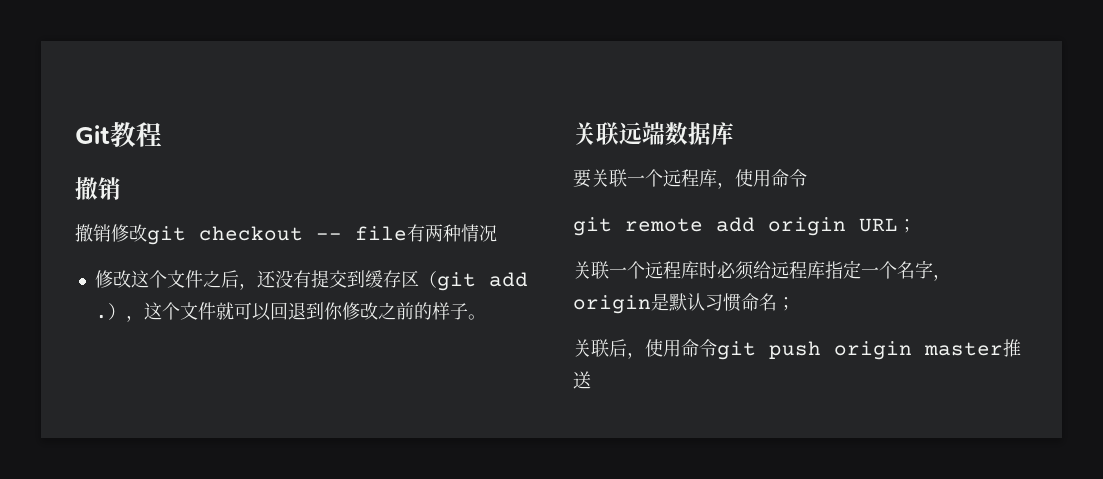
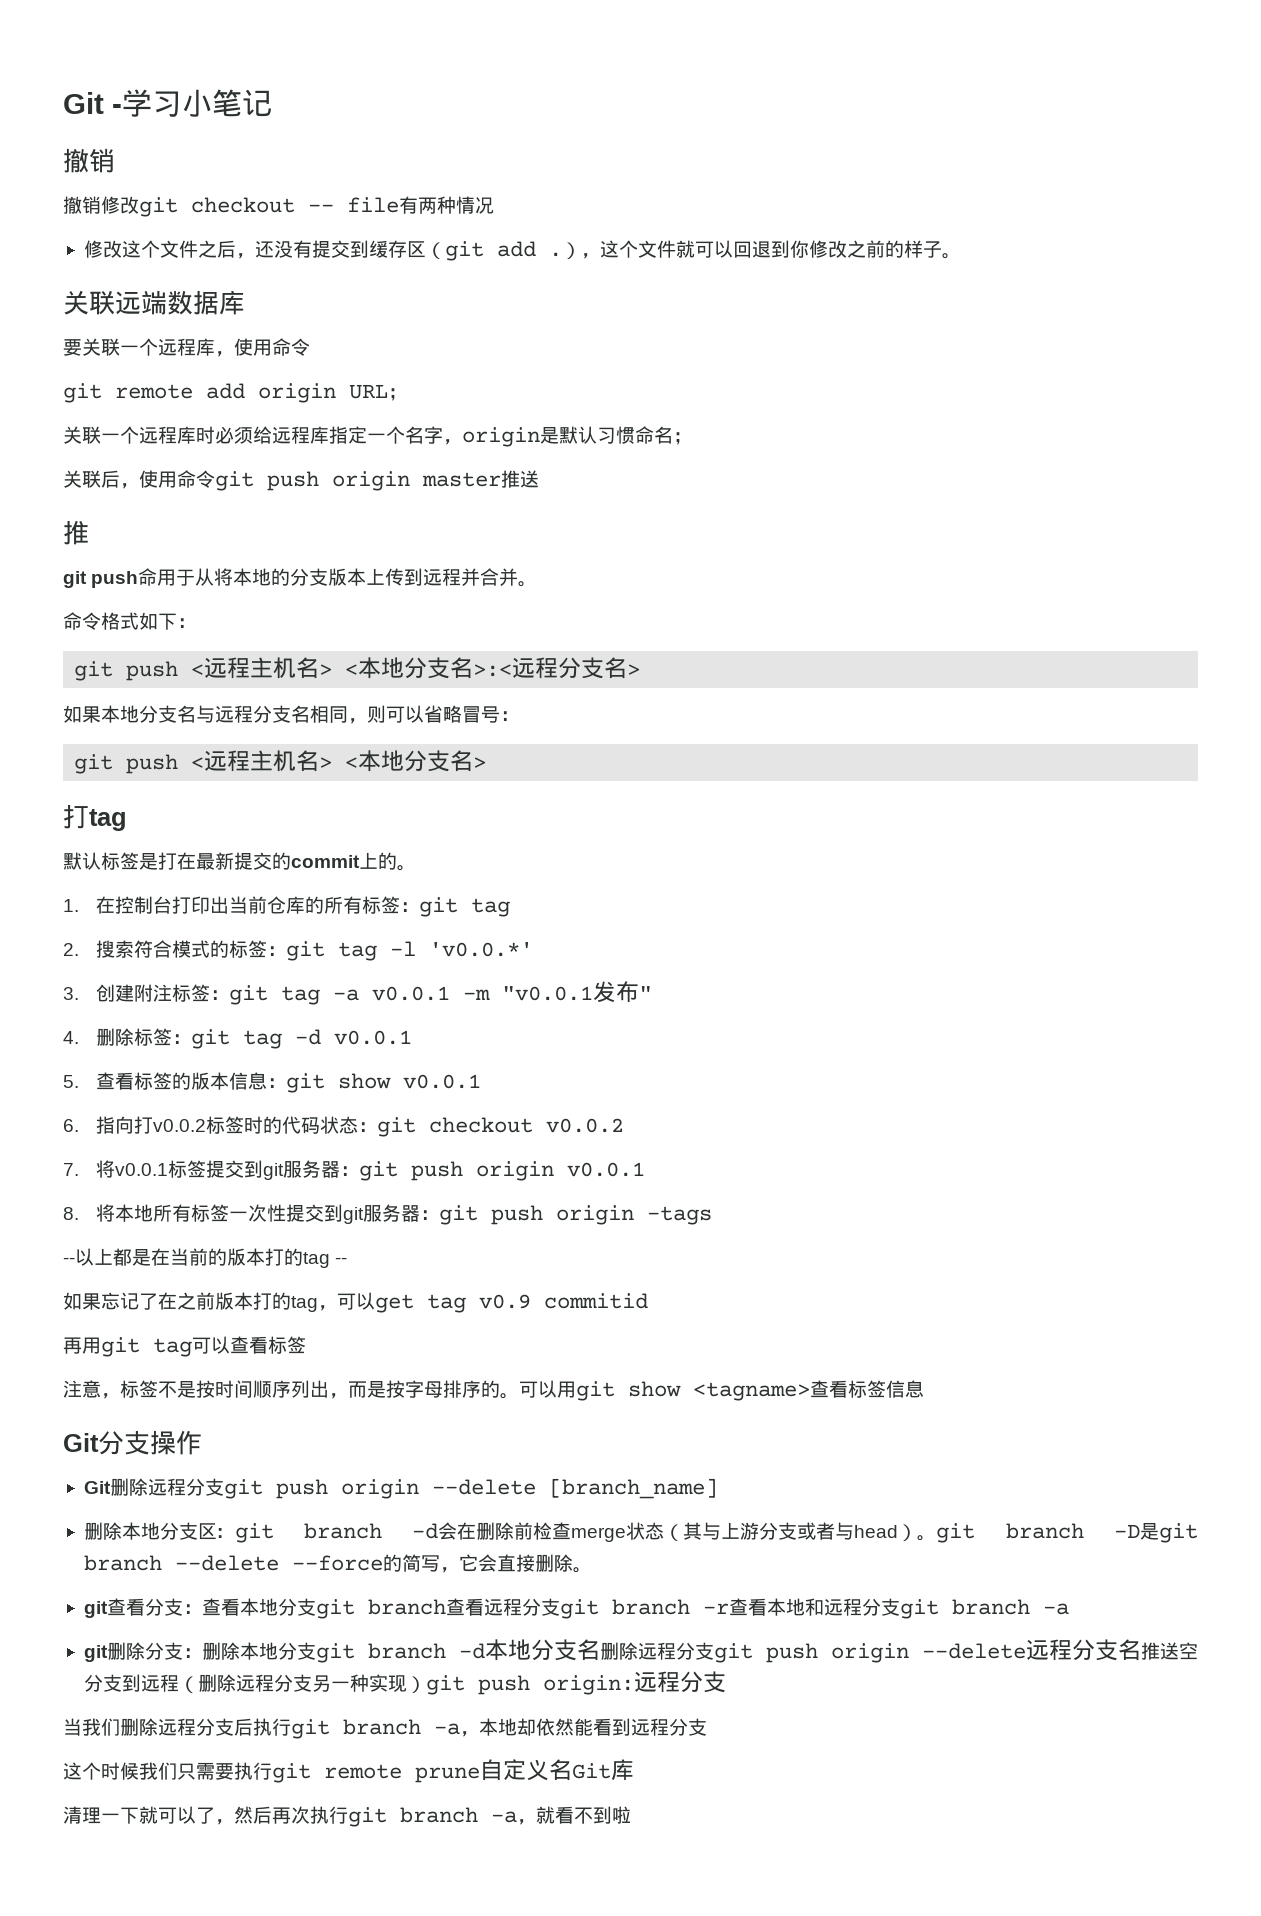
- Git教程
+ Git -学习小笔记
  关联后，使用命令git push origin master推送
+ 推
+ git push命用于从将本地的分支版本上传到远程并合并。
+ 命令格式如下：
+ git push <远程主机名> <本地分支名>:<远程分支名>
+ 如果本地分支名与远程分支名相同，则可以省略冒号：
+ git push <远程主机名> <本地分支名>
+ 打tag
+ 默认标签是打在最新提交的commit上的。
+ 1.在控制台打印出当前仓库的所有标签：git tag
+ 2.搜索符合模式的标签：git tag -l 'v0.0.*'
+ 3.创建附注标签：git tag -a v0.0.1 -m "v0.0.1发布"
+ 4.删除标签：git tag -d v0.0.1
+ 5.查看标签的版本信息：git show v0.0.1
+ 6.指向打v0.0.2标签时的代码状态：git checkout v0.0.2
+ 7.将v0.0.1标签提交到git服务器：git push origin v0.0.1
+ 8.将本地所有标签一次性提交到git服务器：git push origin –tags
+ --以上都是在当前的版本打的tag --
+ 如果忘记了在之前版本打的tag，可以get tag v0.9 commitid
+ 再用git tag可以查看标签
+ 注意，标签不是按时间顺序列出，而是按字母排序的。可以用git show <tagname>查看标签信息
+ Git分支操作
+ Git删除远程分支git push origin --delete [branch_name]
+ 删除本地分支区: git branch -d会在删除前检查merge状态（其与上游分支或者与head）。git branch -D是git branch --delete --force的简写，它会直接删除。
+ git查看分支：查看本地分支git branch查看远程分支git branch -r查看本地和远程分支git branch -a
+ git删除分支：删除本地分支git branch -d本地分支名删除远程分支git push origin --delete远程分支名推送空分支到远程（删除远程分支另一种实现）git push origin:远程分支
+ 当我们删除远程分支后执行git branch -a，本地却依然能看到远程分支
+ 这个时候我们只需要执行git remote prune自定义名Git库
+ 清理一下就可以了，然后再次执行git branch -a，就看不到啦

